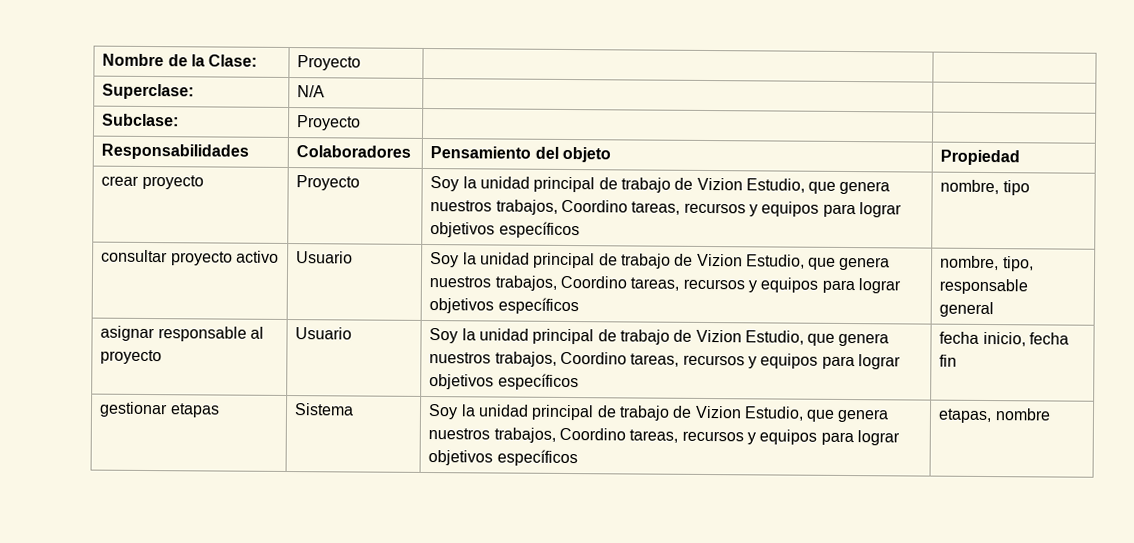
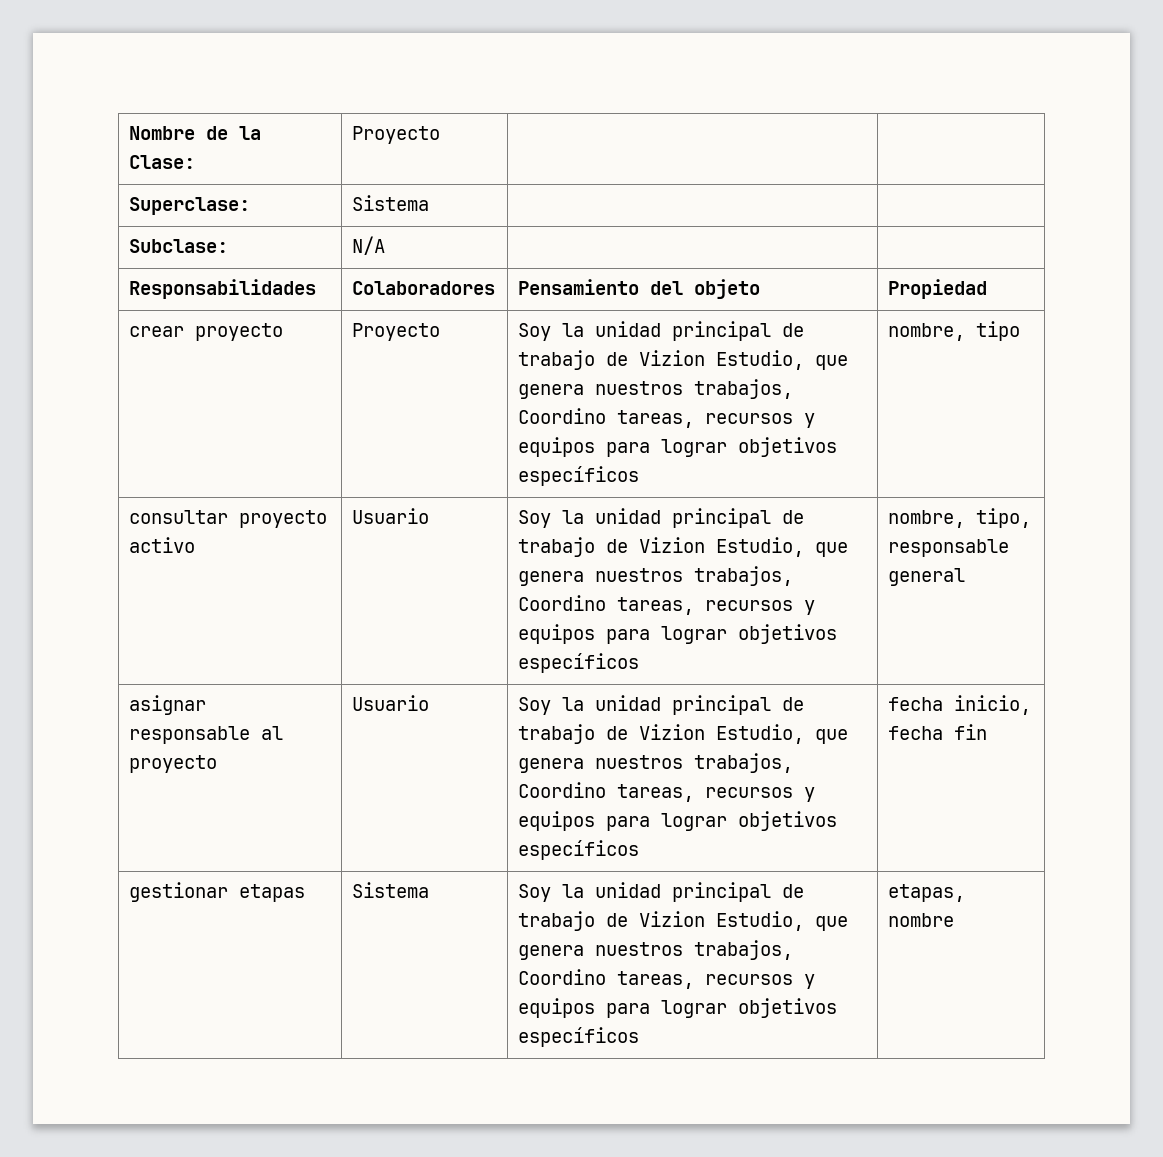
- Superclase: | N/A | |
+ Superclase: | Sistema | |
- Subclase: | Proyecto | |
+ Subclase: | N/A | |

